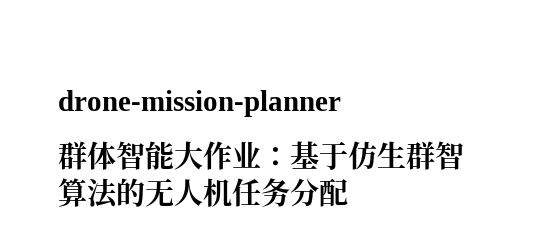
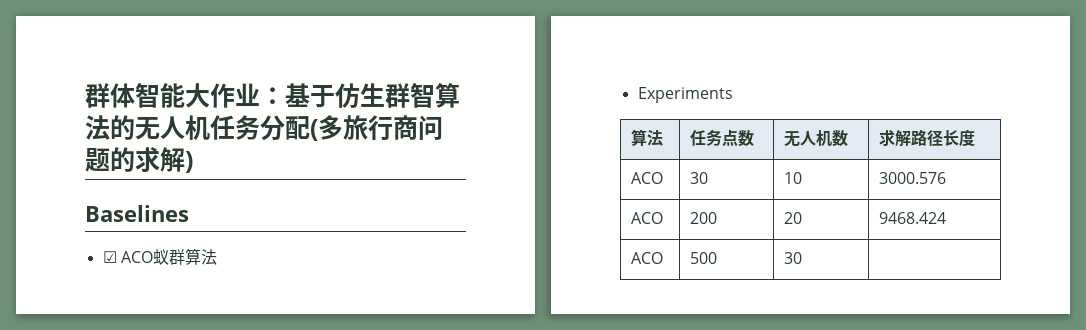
- drone-mission-planner
- 群体智能大作业：基于仿生群智算法的无人机任务分配
+ 群体智能大作业：基于仿生群智算法的无人机任务分配(多旅行商问题的求解)
+ Baselines
+ ☑ ACO蚁群算法
+ Experiments
+ 算法 | 任务点数 | 无人机数 | 求解路径长度
+ ACO | 30 | 10 | 3000.576
+ ACO | 200 | 20 | 9468.424
+ ACO | 500 | 30 |

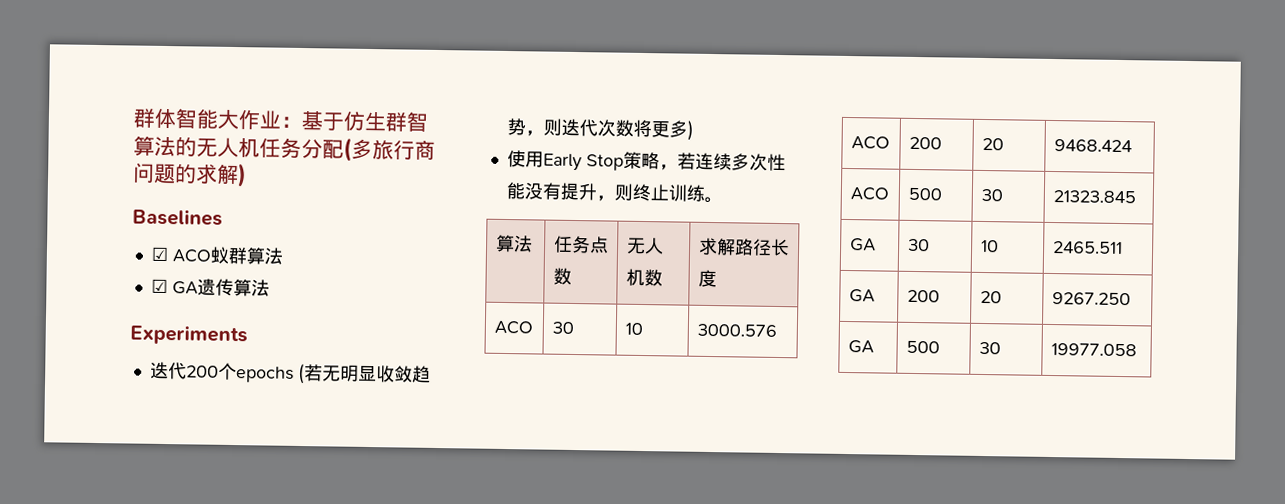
+ ☑ GA遗传算法
  Experiments
+ 迭代200个epochs (若无明显收敛趋势，则迭代次数将更多)
+ 使用Early Stop策略，若连续多次性能没有提升，则终止训练。
- ACO | 500 | 30 |
+ ACO | 500 | 30 | 21323.845
+ GA | 30 | 10 | 2465.511
+ GA | 200 | 20 | 9267.250
+ GA | 500 | 30 | 19977.058

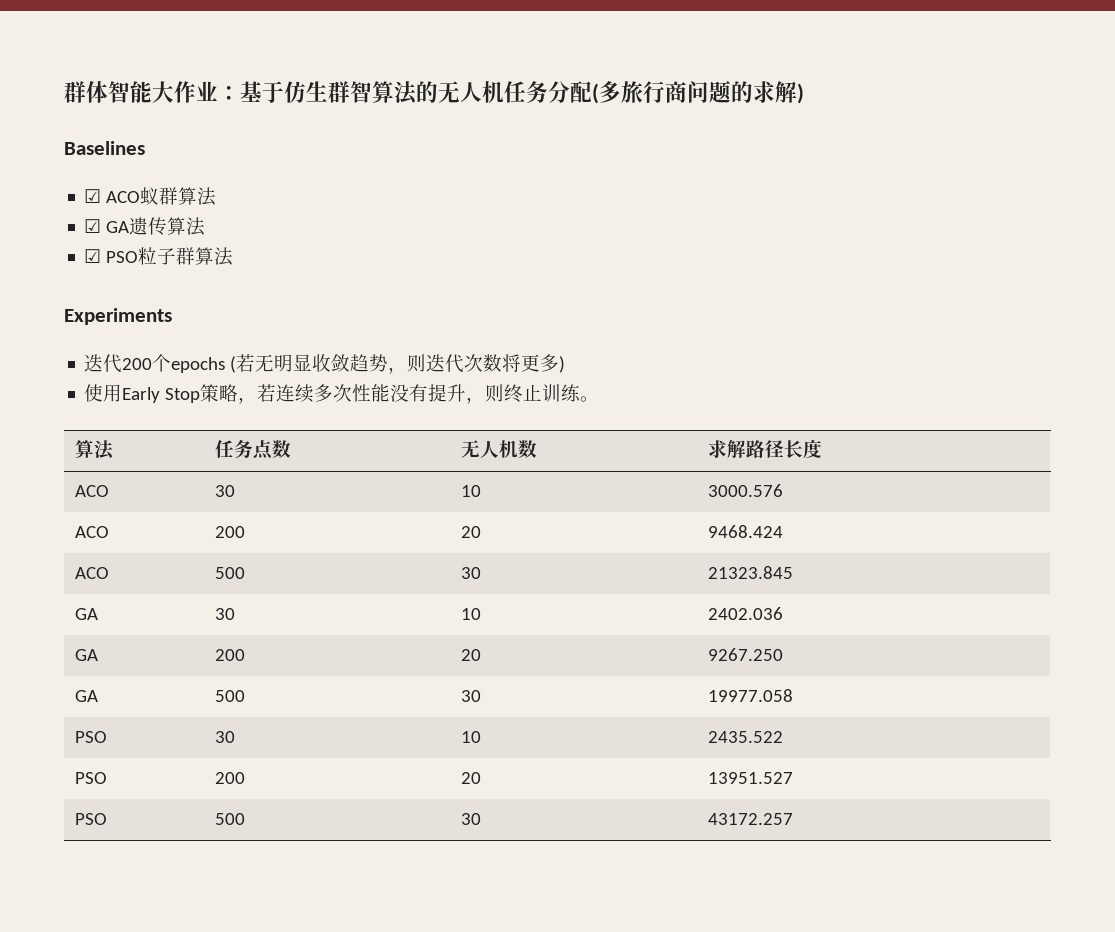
+ ☑ PSO粒子群算法
- GA | 30 | 10 | 2465.511
+ GA | 30 | 10 | 2402.036
+ PSO | 30 | 10 | 2435.522
+ PSO | 200 | 20 | 13951.527
+ PSO | 500 | 30 | 43172.257

